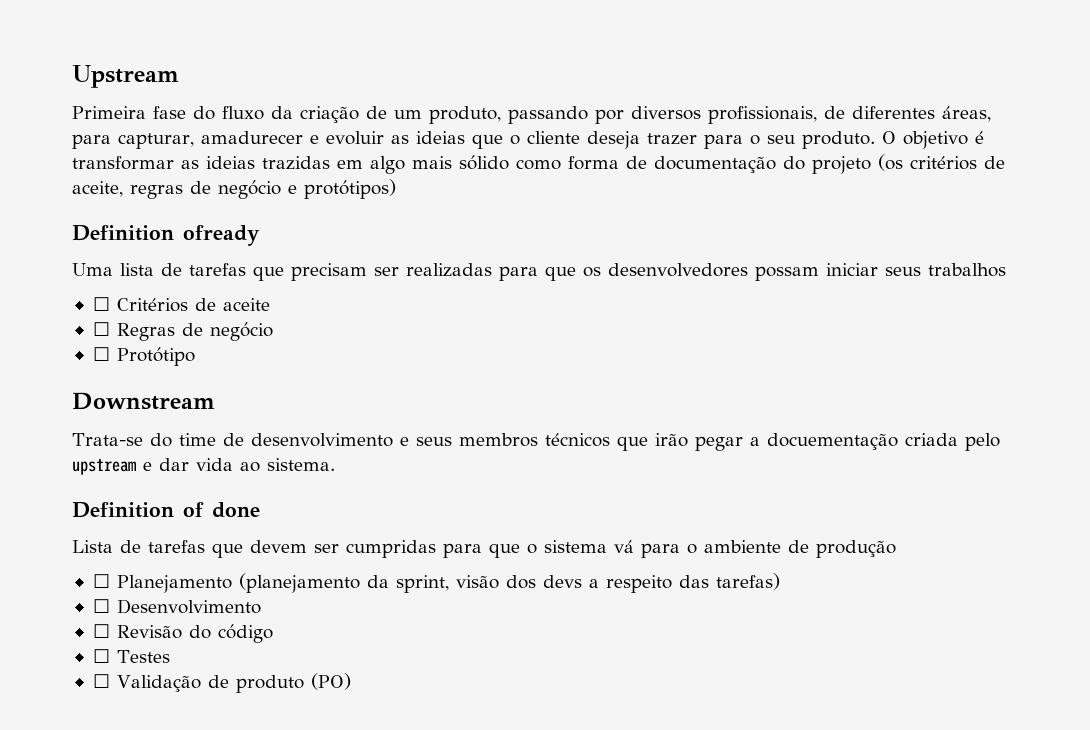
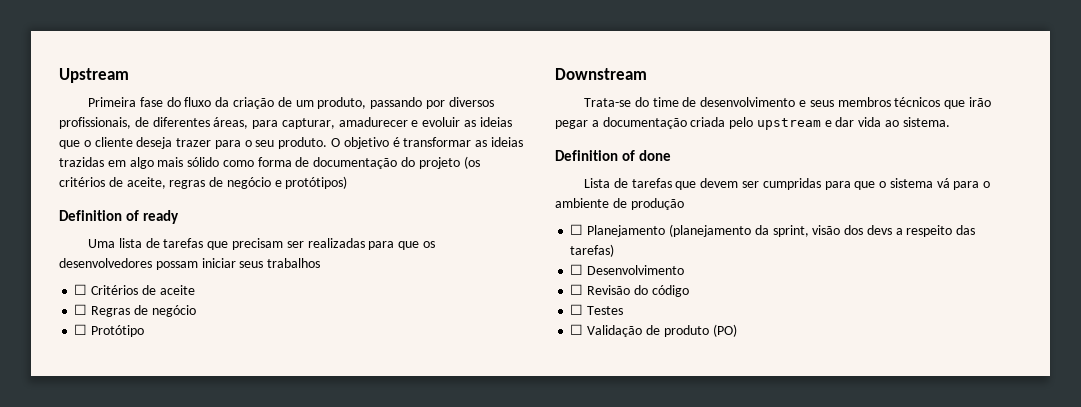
- Definition ofready
+ Definition of ready
- Trata-se do time de desenvolvimento e seus membros técnicos que irão pegar a docuementação criada pelo upstream e dar vida ao sistema.
+ Trata-se do time de desenvolvimento e seus membros técnicos que irão pegar a documentação criada pelo upstream e dar vida ao sistema.

